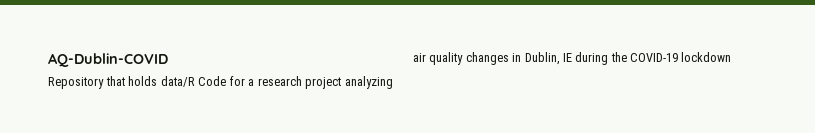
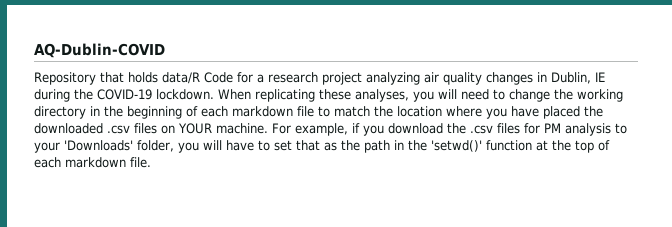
- Repository that holds data/R Code for a research project analyzing air quality changes in Dublin, IE during the COVID-19 lockdown
+ Repository that holds data/R Code for a research project analyzing air quality changes in Dublin, IE during the COVID-19 lockdown. When replicating these analyses, you will need to change the working directory in the beginning of each markdown file to match the location where you have placed the downloaded .csv files on YOUR machine. For example, if you download the .csv files for PM analysis to your 'Downloads' folder, you will have to set that as the path in the 'setwd()' function at the top of each markdown file.

